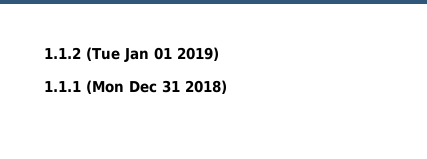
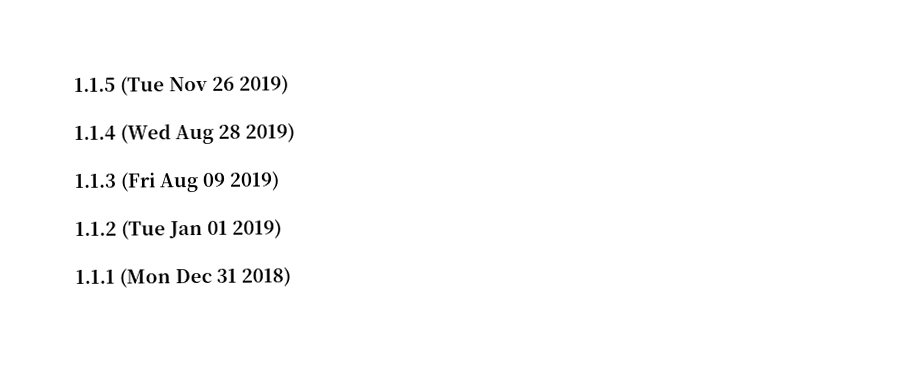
+ 1.1.5 (Tue Nov 26 2019)
+ 1.1.4 (Wed Aug 28 2019)
+ 1.1.3 (Fri Aug 09 2019)

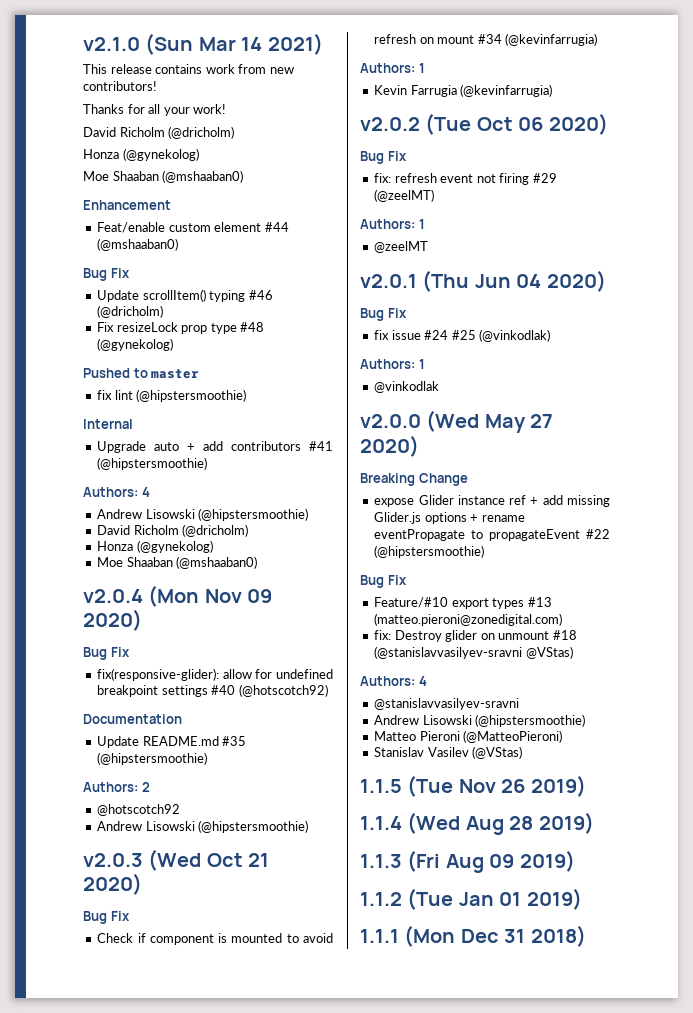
+ v2.1.0 (Sun Mar 14 2021)
+ This release contains work from new contributors!
+ Thanks for all your work!
+ David Richolm (@dricholm)
+ Honza (@gynekolog)
+ Moe Shaaban (@mshaaban0)
+ Enhancement
+ Feat/enable custom element #44 (@mshaaban0)
+ Bug Fix
+ Update scrollItem() typing #46 (@dricholm)
+ Fix resizeLock prop type #48 (@gynekolog)
+ Pushed to master
+ fix lint (@hipstersmoothie)
+ Internal
+ Upgrade auto + add contributors #41 (@hipstersmoothie)
+ Authors: 4
+ Andrew Lisowski (@hipstersmoothie)
+ David Richolm (@dricholm)
+ Honza (@gynekolog)
+ Moe Shaaban (@mshaaban0)
+ v2.0.4 (Mon Nov 09 2020)
+ Bug Fix
+ fix(responsive-glider): allow for undefined breakpoint settings #40 (@hotscotch92)
+ Documentation
+ Update README.md #35 (@hipstersmoothie)
+ Authors: 2
+ @hotscotch92
+ Andrew Lisowski (@hipstersmoothie)
+ v2.0.3 (Wed Oct 21 2020)
+ Bug Fix
+ Check if component is mounted to avoid refresh on mount #34 (@kevinfarrugia)
+ Authors: 1
+ Kevin Farrugia (@kevinfarrugia)
+ v2.0.2 (Tue Oct 06 2020)
+ Bug Fix
+ fix: refresh event not firing #29 (@zeelMT)
+ Authors: 1
+ @zeelMT
+ v2.0.1 (Thu Jun 04 2020)
+ Bug Fix
+ fix issue #24 #25 (@vinkodlak)
+ Authors: 1
+ @vinkodlak
+ v2.0.0 (Wed May 27 2020)
+ Breaking Change
+ expose Glider instance ref + add missing Glider.js options + rename eventPropagate to propagateEvent #22 (@hipstersmoothie)
+ Bug Fix
+ Feature/#10 export types #13 (matteo.pieroni@zonedigital.com)
+ fix: Destroy glider on unmount #18 (@stanislavvasilyev-sravni @VStas)
+ Authors: 4
+ @stanislavvasilyev-sravni
+ Andrew Lisowski (@hipstersmoothie)
+ Matteo Pieroni (@MatteoPieroni)
+ Stanislav Vasilev (@VStas)

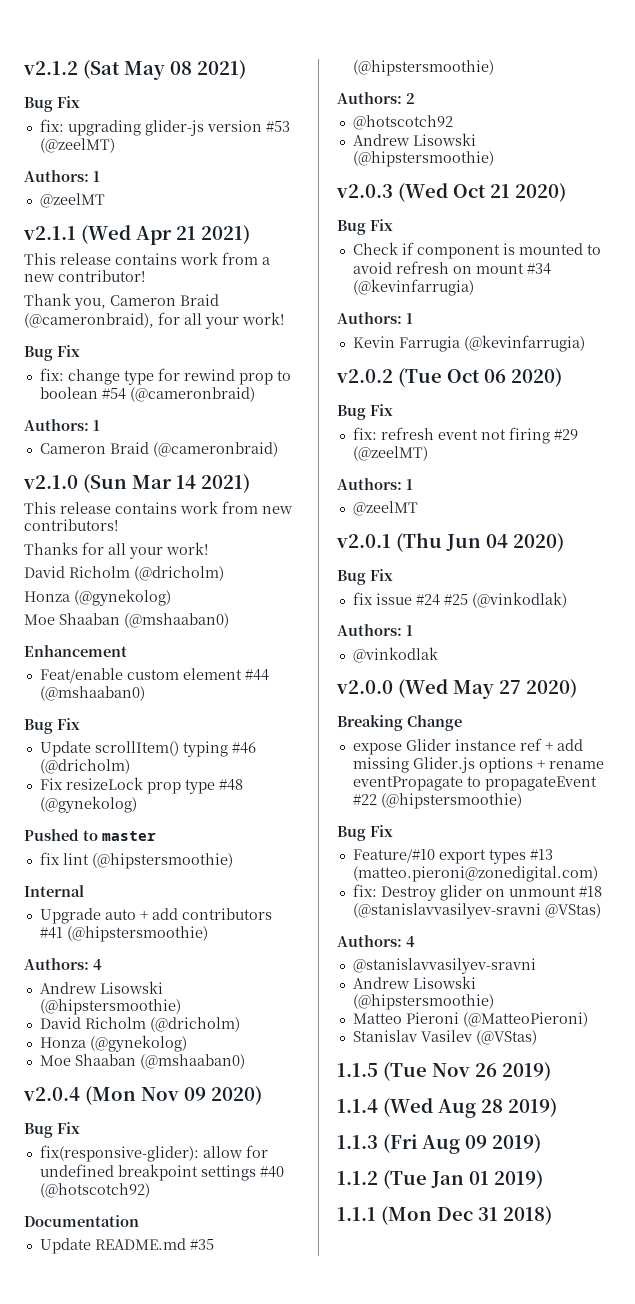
+ v2.1.2 (Sat May 08 2021)
+ Bug Fix
+ fix: upgrading glider-js version #53 (@zeelMT)
+ Authors: 1
+ @zeelMT
+ v2.1.1 (Wed Apr 21 2021)
+ This release contains work from a new contributor!
+ Thank you, Cameron Braid (@cameronbraid), for all your work!
+ Bug Fix
+ fix: change type for rewind prop to boolean #54 (@cameronbraid)
+ Authors: 1
+ Cameron Braid (@cameronbraid)

